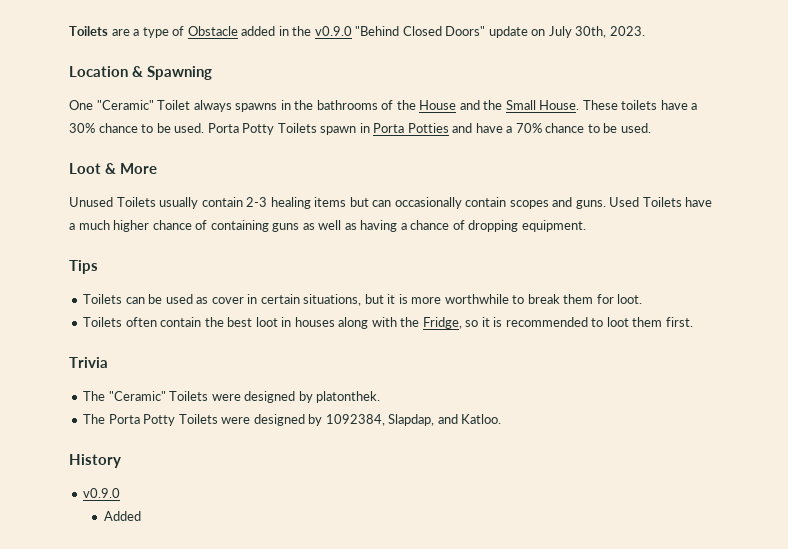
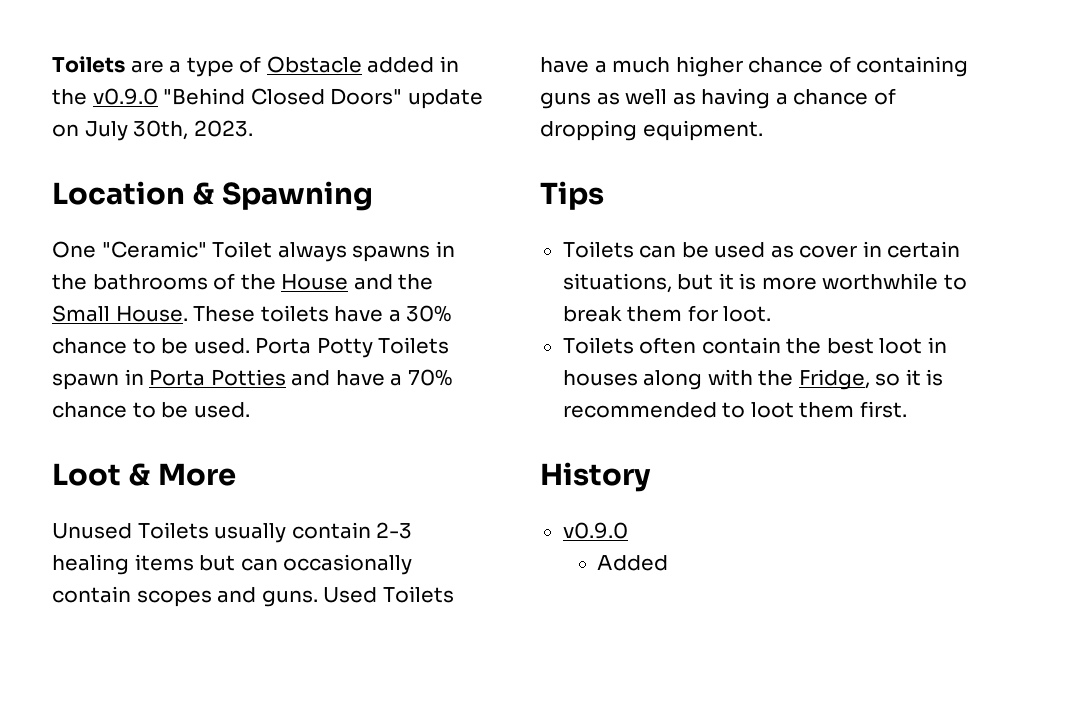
- Trivia
- The "Ceramic" Toilets were designed by platonthek.
- The Porta Potty Toilets were designed by 1092384, Slapdap, and Katloo.

